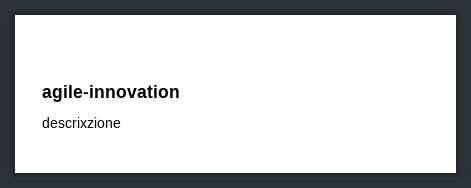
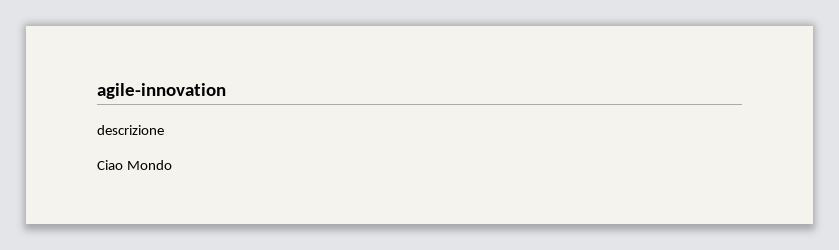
- descrixzione
+ descrizione
+ Ciao Mondo

